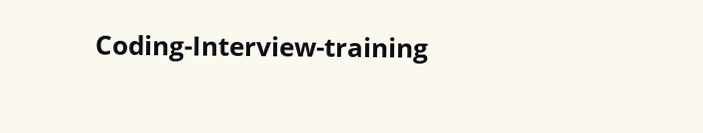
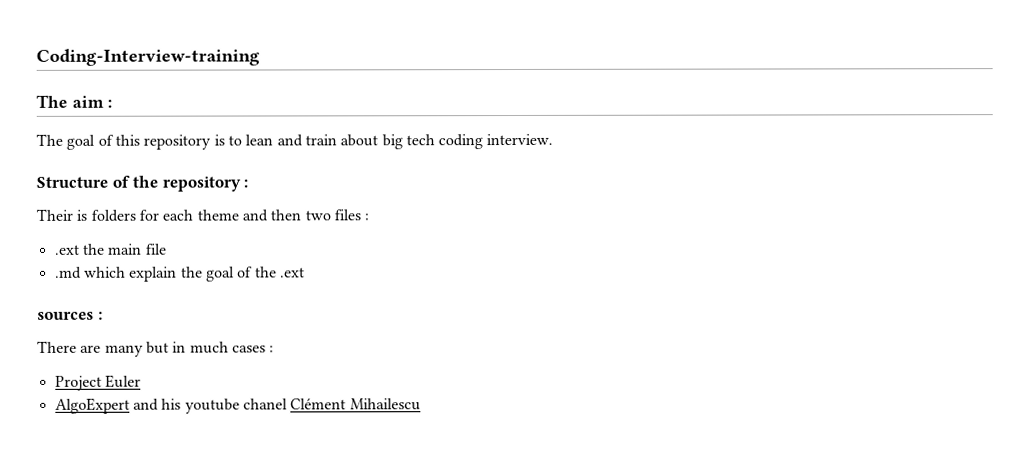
+ The aim :
+ The goal of this repository is to lean and train about big tech coding interview.
+ Structure of the repository :
+ Their is folders for each theme and then two files :
+ .ext the main file
+ .md which explain the goal of the .ext
+ sources :
+ There are many but in much cases :
+ Project Euler
+ AlgoExpert and his youtube chanel Clément Mihailescu

